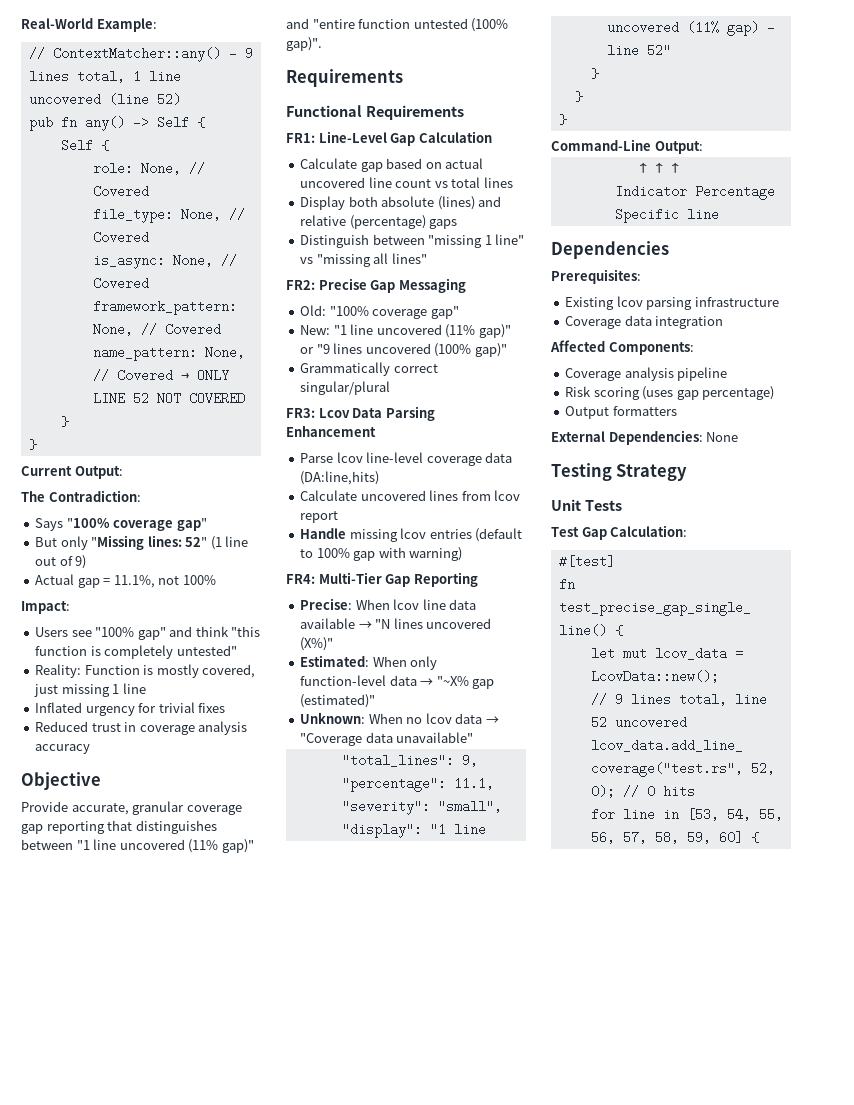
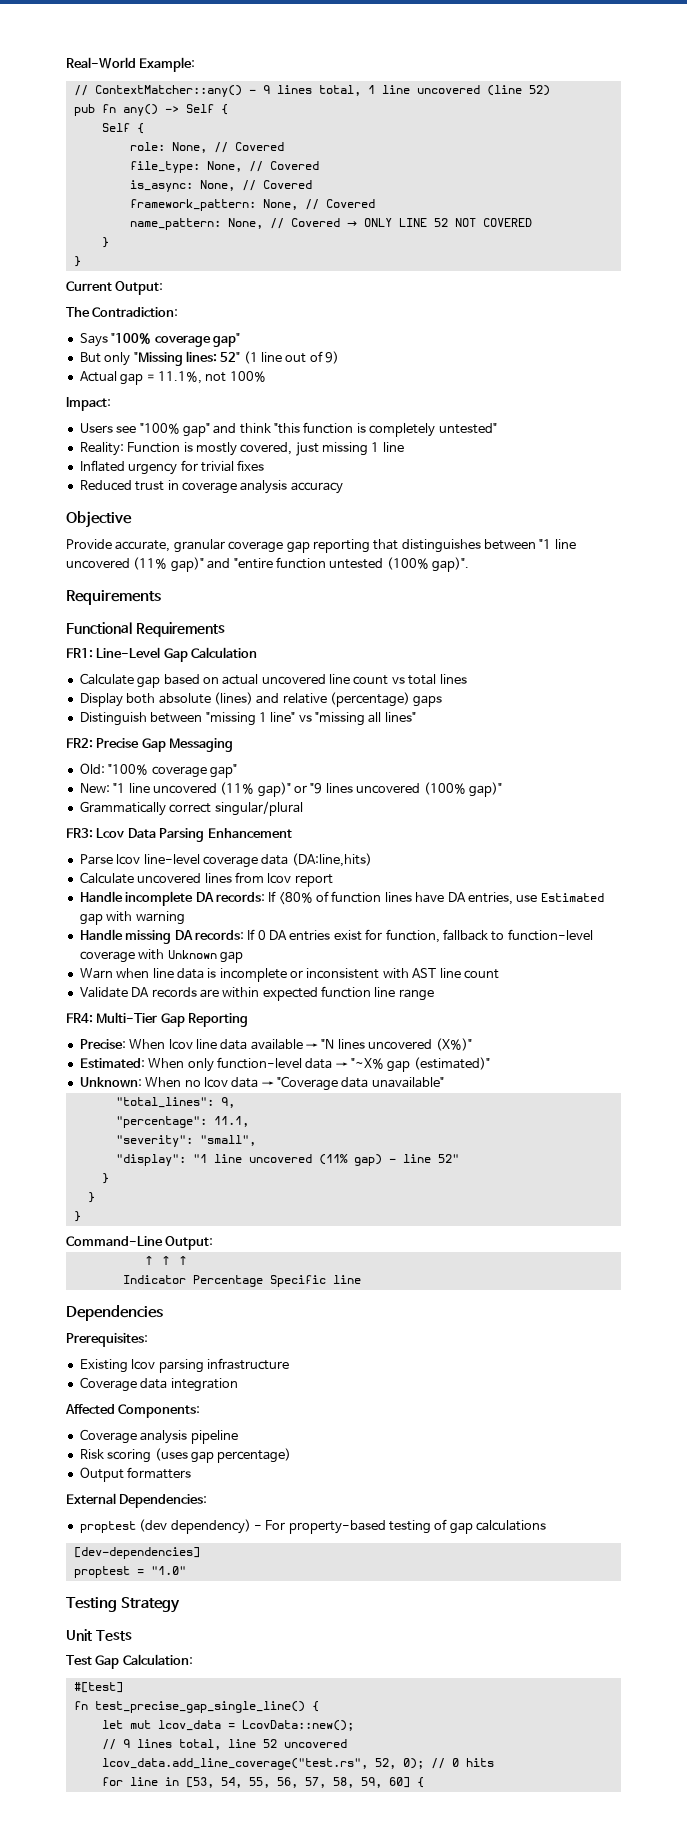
- Handle missing lcov entries (default to 100% gap with warning)
+ Handle incomplete DA records: If <80% of function lines have DA entries, use Estimated gap with warning
+ Handle missing DA records: If 0 DA entries exist for function, fallback to function-level coverage with Unknown gap
+ Warn when line data is incomplete or inconsistent with AST line count
+ Validate DA records are within expected function line range
- External Dependencies: None
+ External Dependencies:
+ proptest (dev dependency) - For property-based testing of gap calculations
+ [dev-dependencies]
+ proptest = "1.0"

